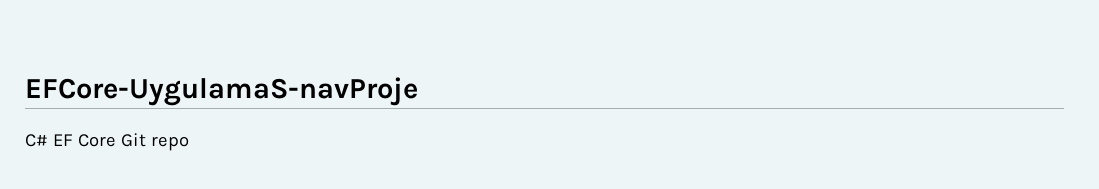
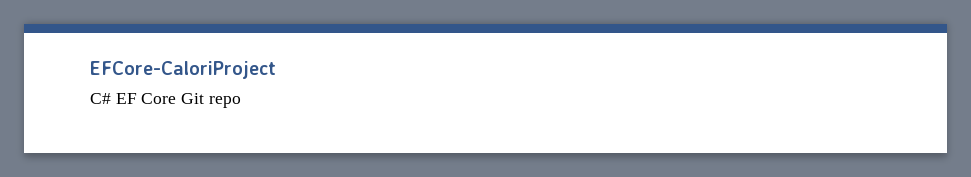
- EFCore-UygulamaS-navProje
+ EFCore-CaloriProject

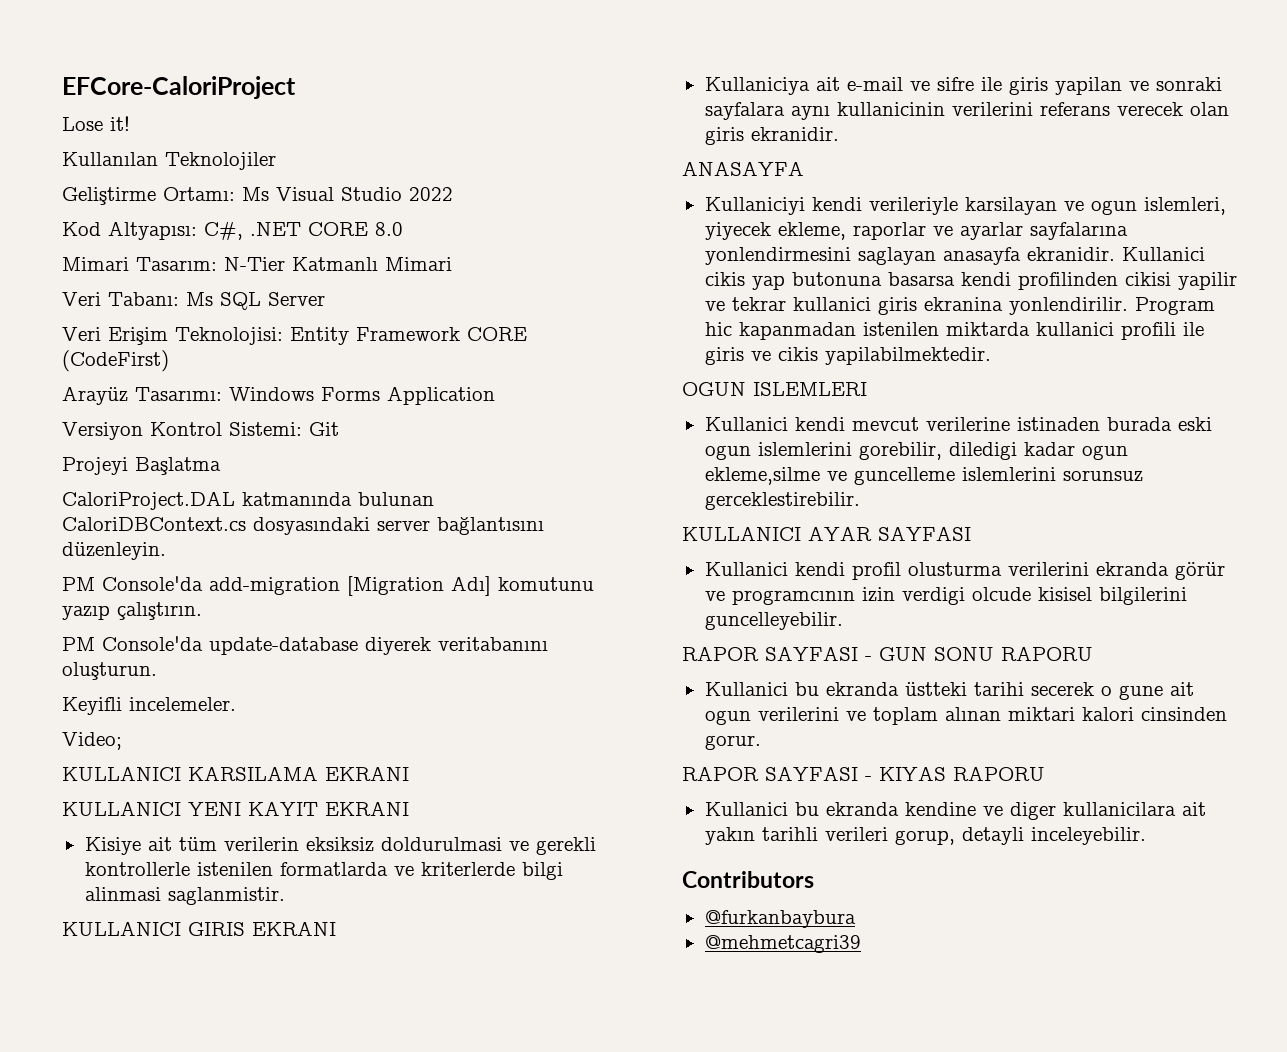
- C# EF Core Git repo
+ Lose it!
+ Kullanılan Teknolojiler
+ Geliştirme Ortamı: Ms Visual Studio 2022
+ Kod Altyapısı: C#, .NET CORE 8.0
+ Mimari Tasarım: N-Tier Katmanlı Mimari
+ Veri Tabanı: Ms SQL Server
+ Veri Erişim Teknolojisi: Entity Framework CORE (CodeFirst)
+ Arayüz Tasarımı: Windows Forms Application
+ Versiyon Kontrol Sistemi: Git
+ Projeyi Başlatma
+ CaloriProject.DAL katmanında bulunan CaloriDBContext.cs dosyasındaki server bağlantısını düzenleyin.
+ PM Console'da add-migration [Migration Adı] komutunu yazıp çalıştırın.
+ PM Console'da update-database diyerek veritabanını oluşturun.
+ Keyifli incelemeler.
+ Video;
+ KULLANICI KARSILAMA EKRANI
+ KULLANICI YENI KAYIT EKRANI
+ Kisiye ait tüm verilerin eksiksiz doldurulmasi ve gerekli kontrollerle istenilen formatlarda ve kriterlerde bilgi alinmasi saglanmistir.
+ KULLANICI GIRIS EKRANI
+ Kullaniciya ait e-mail ve sifre ile giris yapilan ve sonraki sayfalara aynı kullanicinin verilerini referans verecek olan giris ekranidir.
+ ANASAYFA
+ Kullaniciyi kendi verileriyle karsilayan ve ogun islemleri, yiyecek ekleme, raporlar ve ayarlar sayfalarına yonlendirmesini saglayan anasayfa ekranidir. Kullanici cikis yap butonuna basarsa kendi profilinden cikisi yapilir ve tekrar kullanici giris ekranina yonlendirilir. Program hic kapanmadan istenilen miktarda kullanici profili ile giris ve cikis yapilabilmektedir.
+ OGUN ISLEMLERI
+ Kullanici kendi mevcut verilerine istinaden burada eski ogun islemlerini gorebilir, diledigi kadar ogun ekleme,silme ve guncelleme islemlerini sorunsuz gerceklestirebilir.
+ KULLANICI AYAR SAYFASI
+ Kullanici kendi profil olusturma verilerini ekranda görür ve programcının izin verdigi olcude kisisel bilgilerini guncelleyebilir.
+ RAPOR SAYFASI - GUN SONU RAPORU
+ Kullanici bu ekranda üstteki tarihi secerek o gune ait ogun verilerini ve toplam alınan miktari kalori cinsinden gorur.
+ RAPOR SAYFASI - KIYAS RAPORU
+ Kullanici bu ekranda kendine ve diger kullanicilara ait yakın tarihli verileri gorup, detayli inceleyebilir.
+ Contributors
+ @furkanbaybura
+ @mehmetcagri39

